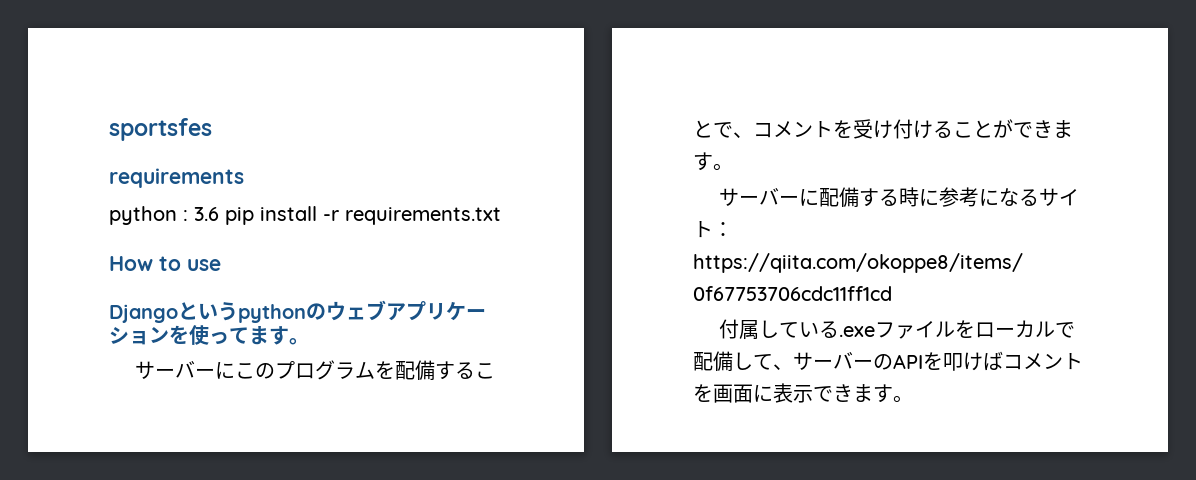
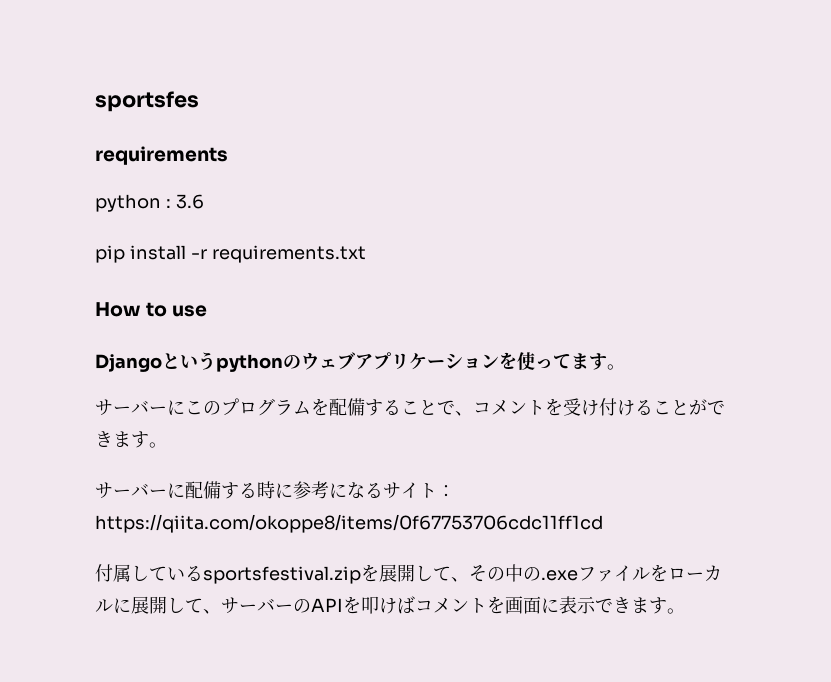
- python : 3.6 pip install -r requirements.txt
+ python : 3.6
+ pip install -r requirements.txt
- 付属している.exeファイルをローカルで配備して、サーバーのAPIを叩けばコメントを画面に表示できます。
+ 付属しているsportsfestival.zipを展開して、その中の.exeファイルをローカルに展開して、サーバーのAPIを叩けばコメントを画面に表示できます。

